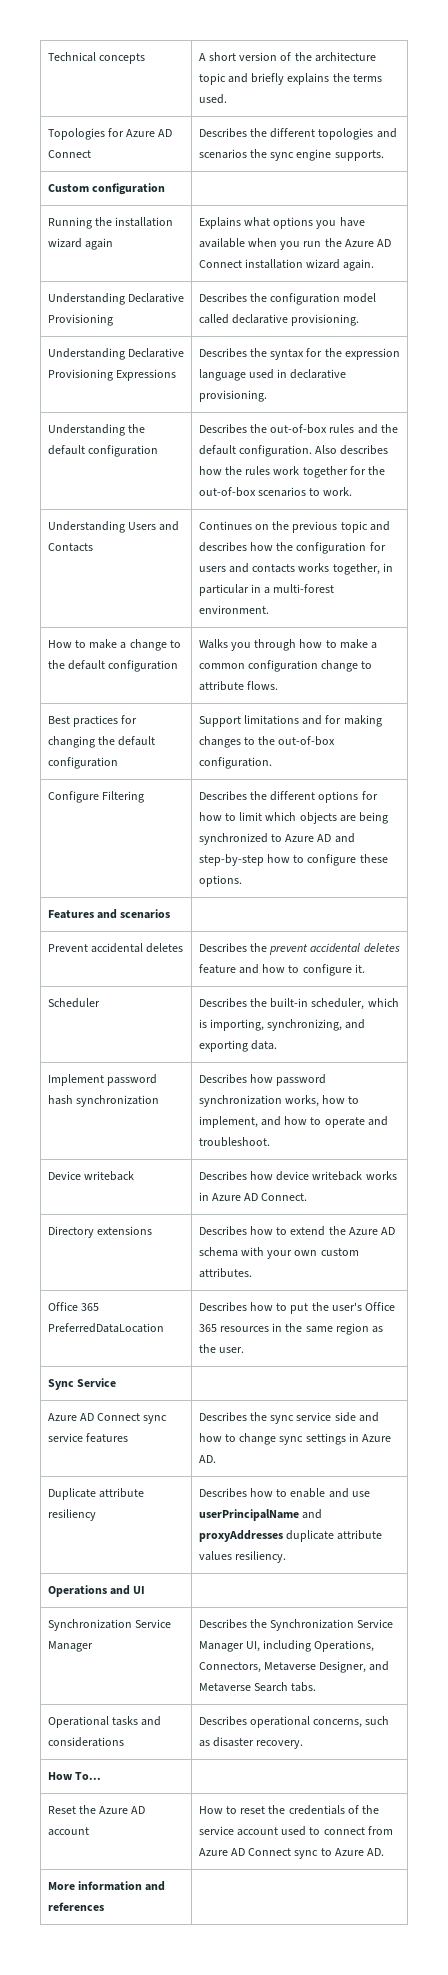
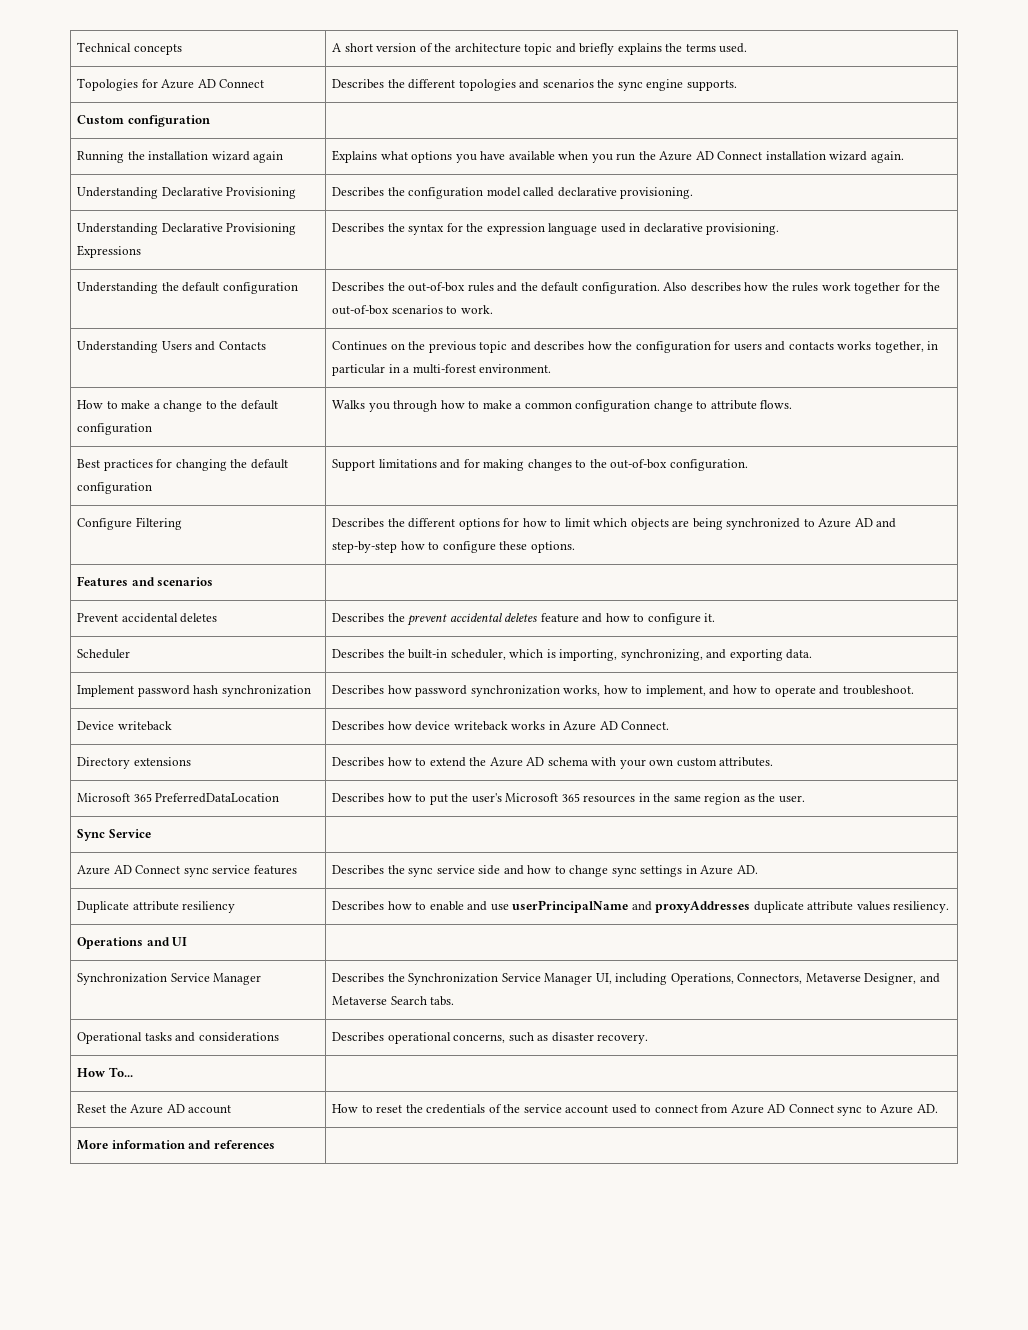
- Office 365 PreferredDataLocation | Describes how to put the user's Office 365 resources in the same region as the user.
+ Microsoft 365 PreferredDataLocation | Describes how to put the user's Microsoft 365 resources in the same region as the user.

